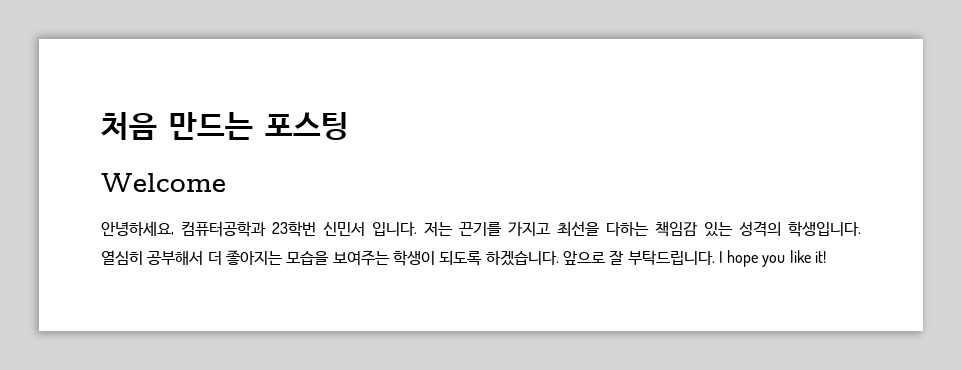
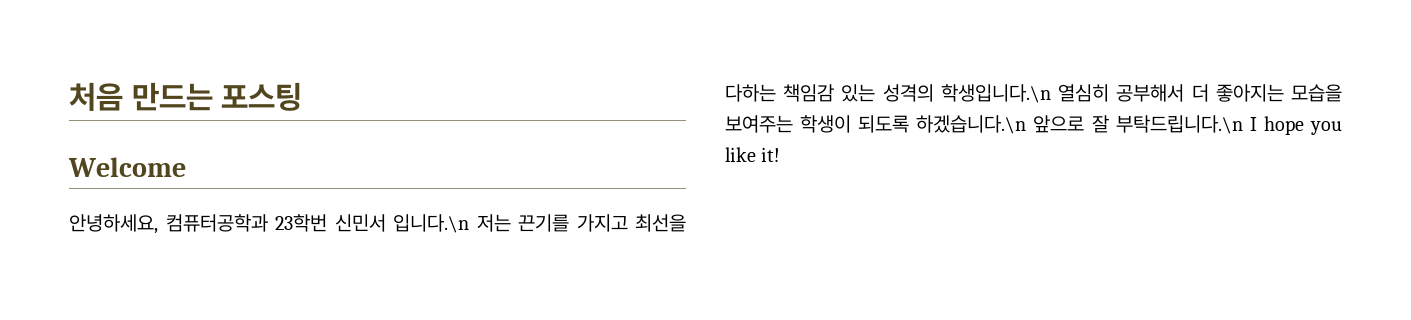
- 안녕하세요, 컴퓨터공학과 23학번 신민서 입니다. 저는 끈기를 가지고 최선을 다하는 책임감 있는 성격의 학생입니다. 열심히 공부해서 더 좋아지는 모습을 보여주는 학생이 되도록 하겠습니다. 앞으로 잘 부탁드립니다. I hope you like it!
+ 안녕하세요, 컴퓨터공학과 23학번 신민서 입니다.\n 저는 끈기를 가지고 최선을 다하는 책임감 있는 성격의 학생입니다.\n 열심히 공부해서 더 좋아지는 모습을 보여주는 학생이 되도록 하겠습니다.\n 앞으로 잘 부탁드립니다.\n I hope you like it!

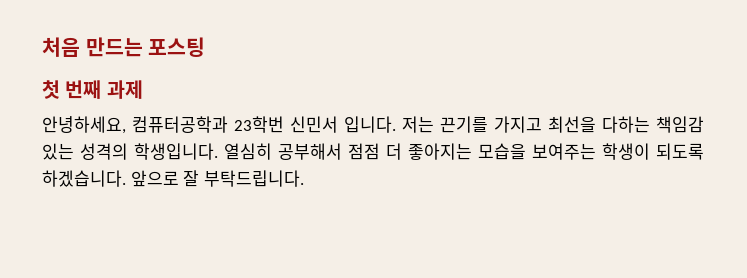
- Welcome
+ 첫 번째 과제
- 안녕하세요, 컴퓨터공학과 23학번 신민서 입니다.\n 저는 끈기를 가지고 최선을 다하는 책임감 있는 성격의 학생입니다.\n 열심히 공부해서 더 좋아지는 모습을 보여주는 학생이 되도록 하겠습니다.\n 앞으로 잘 부탁드립니다.\n I hope you like it!
+ 안녕하세요, 컴퓨터공학과 23학번 신민서 입니다. 저는 끈기를 가지고 최선을 다하는 책임감 있는 성격의 학생입니다. 열심히 공부해서 점점 더 좋아지는 모습을 보여주는 학생이 되도록 하겠습니다. 앞으로 잘 부탁드립니다.

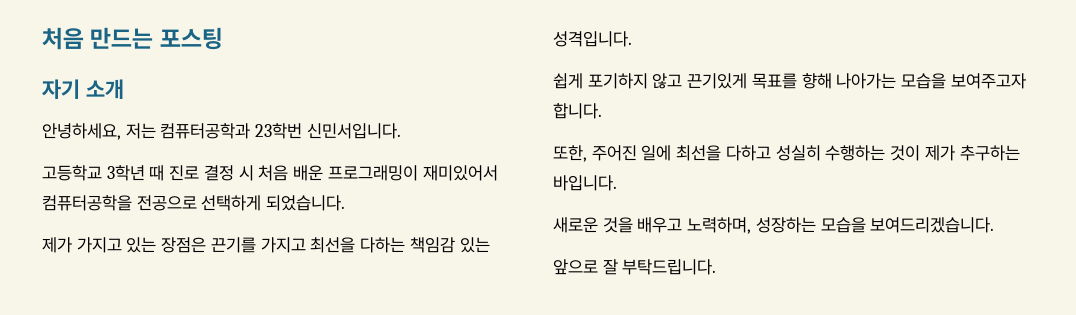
- 첫 번째 과제
+ 자기 소개
- 안녕하세요, 컴퓨터공학과 23학번 신민서 입니다. 저는 끈기를 가지고 최선을 다하는 책임감 있는 성격의 학생입니다. 열심히 공부해서 점점 더 좋아지는 모습을 보여주는 학생이 되도록 하겠습니다. 앞으로 잘 부탁드립니다.
+ 안녕하세요, 저는 컴퓨터공학과 23학번 신민서입니다.
+ 고등학교 3학년 때 진로 결정 시 처음 배운 프로그래밍이 재미있어서 컴퓨터공학을 전공으로 선택하게 되었습니다.
+ 제가 가지고 있는 장점은 끈기를 가지고 최선을 다하는 책임감 있는 성격입니다.
+ 쉽게 포기하지 않고 끈기있게 목표를 향해 나아가는 모습을 보여주고자 합니다.
+ 또한, 주어진 일에 최선을 다하고 성실히 수행하는 것이 제가 추구하는 바입니다.
+ 새로운 것을 배우고 노력하며, 성장하는 모습을 보여드리겠습니다.
+ 앞으로 잘 부탁드립니다.

